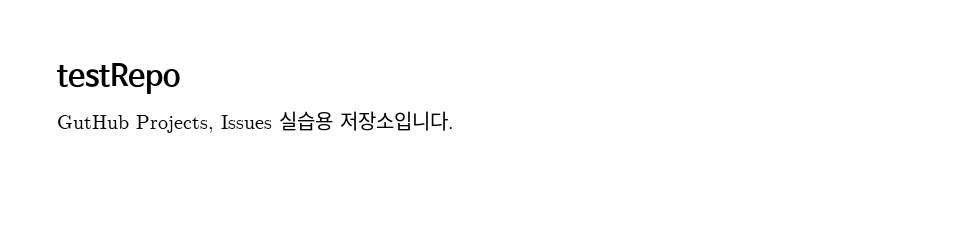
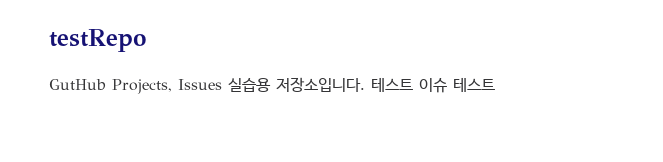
+ 테스트 이슈 테스트

